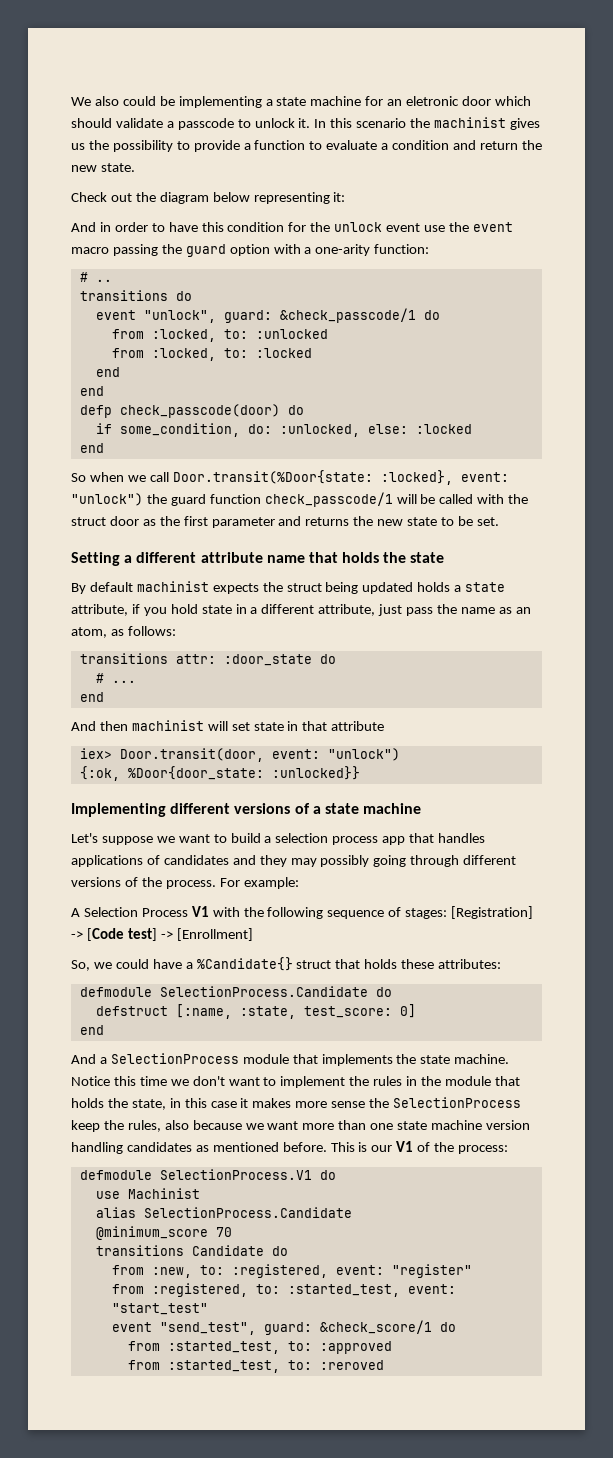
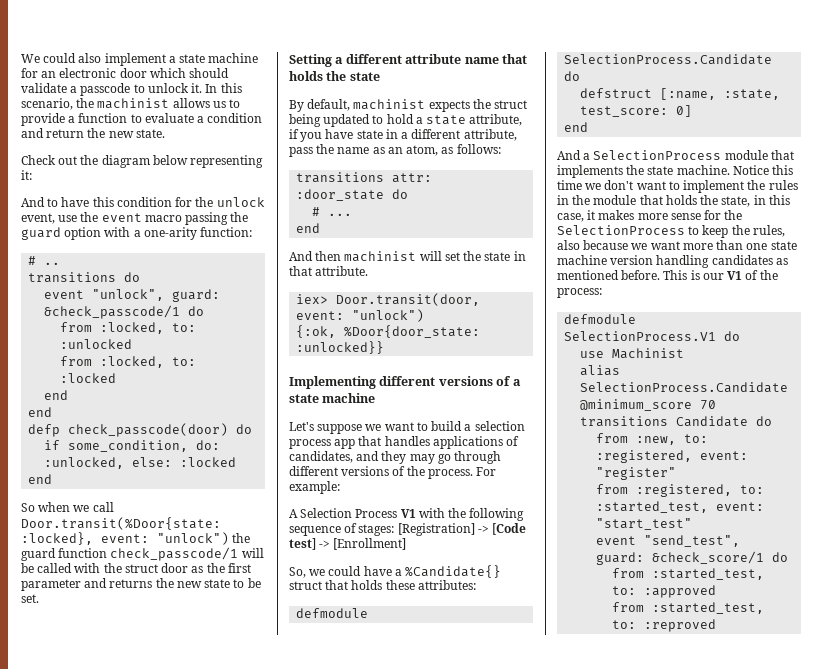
- We also could be implementing a state machine for an eletronic door which should validate a passcode to unlock it.
+ We could also implement a state machine for an electronic door which should validate a passcode to unlock it.
- In this scenario the machinist gives us the possibility to provide a function to evaluate a condition and return the new state.
+ In this scenario, the machinist allows us to provide a function to evaluate a condition and return the new state.
- And in order to have this condition for the unlock event use the event macro passing the guard option with a one-arity function:
+ And to have this condition for the unlock event, use the event macro passing the guard option with a one-arity function:
- By default machinist expects the struct being updated holds a state attribute, if you hold state in a different attribute, just pass the name as an atom, as follows:
+ By default, machinist expects the struct being updated to hold a state attribute, if you have state in a different attribute, pass the name as an atom, as follows:
- And then machinist will set state in that attribute
+ And then machinist will set the state in that attribute.
- Let's suppose we want to build a selection process app that handles applications of candidates and they may possibly going through different versions of the process.
+ Let's suppose we want to build a selection process app that handles applications of candidates, and they may go through different versions of the process.
- Notice this time we don't want to implement the rules in the module that holds the state, in this case it makes more sense the SelectionProcess keep the rules, also because we want more than one state machine version handling candidates as mentioned before.
+ Notice this time we don't want to implement the rules in the module that holds the state, in this case, it makes more sense for the SelectionProcess to keep the rules, also because we want more than one state machine version handling candidates as mentioned before.
- from :started_test, to: :reroved
+ from :started_test, to: :reproved

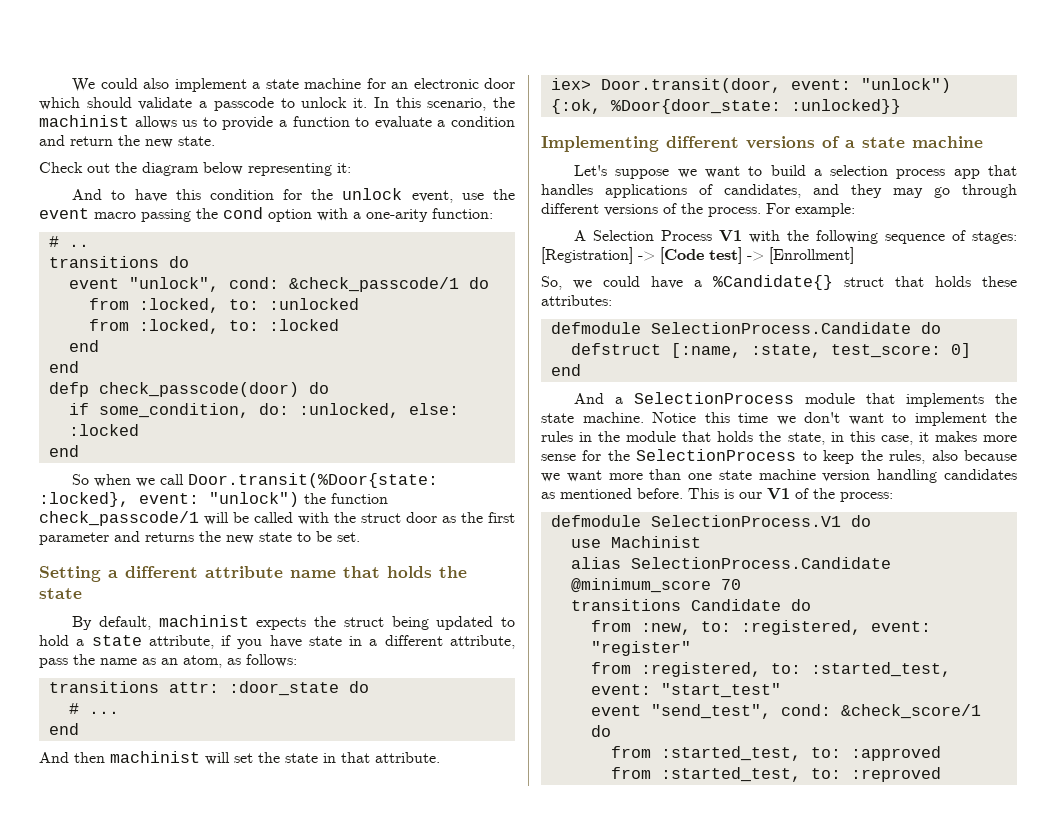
- And to have this condition for the unlock event, use the event macro passing the guard option with a one-arity function:
+ And to have this condition for the unlock event, use the event macro passing the cond option with a one-arity function:
- event "unlock", guard: &check_passcode/1 do
+ event "unlock", cond: &check_passcode/1 do
- So when we call Door.transit(%Door{state: :locked}, event: "unlock") the guard function check_passcode/1 will be called with the struct door as the first parameter and returns the new state to be set.
+ So when we call Door.transit(%Door{state: :locked}, event: "unlock") the function check_passcode/1 will be called with the struct door as the first parameter and returns the new state to be set.
- event "send_test", guard: &check_score/1 do
+ event "send_test", cond: &check_score/1 do

